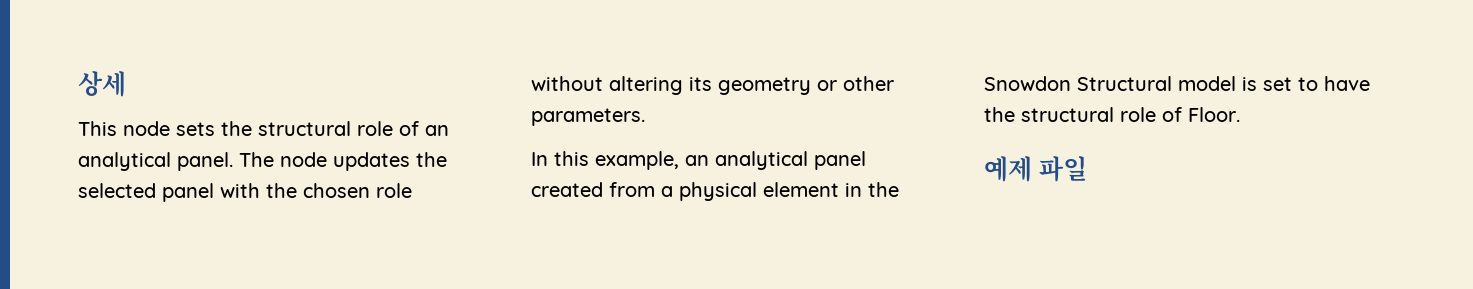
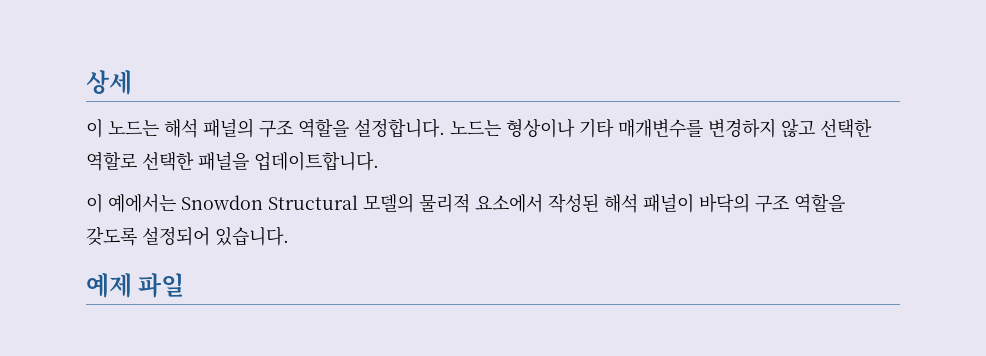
- This node sets the structural role of an analytical panel. The node updates the selected panel with the chosen role without altering its geometry or other parameters.
- In this example, an analytical panel created from a physical element in the Snowdon Structural model is set to have the structural role of Floor.
+ 이 노드는 해석 패널의 구조 역할을 설정합니다. 노드는 형상이나 기타 매개변수를 변경하지 않고 선택한 역할로 선택한 패널을 업데이트합니다.
+ 이 예에서는 Snowdon Structural 모델의 물리적 요소에서 작성된 해석 패널이 바닥의 구조 역할을 갖도록 설정되어 있습니다.

